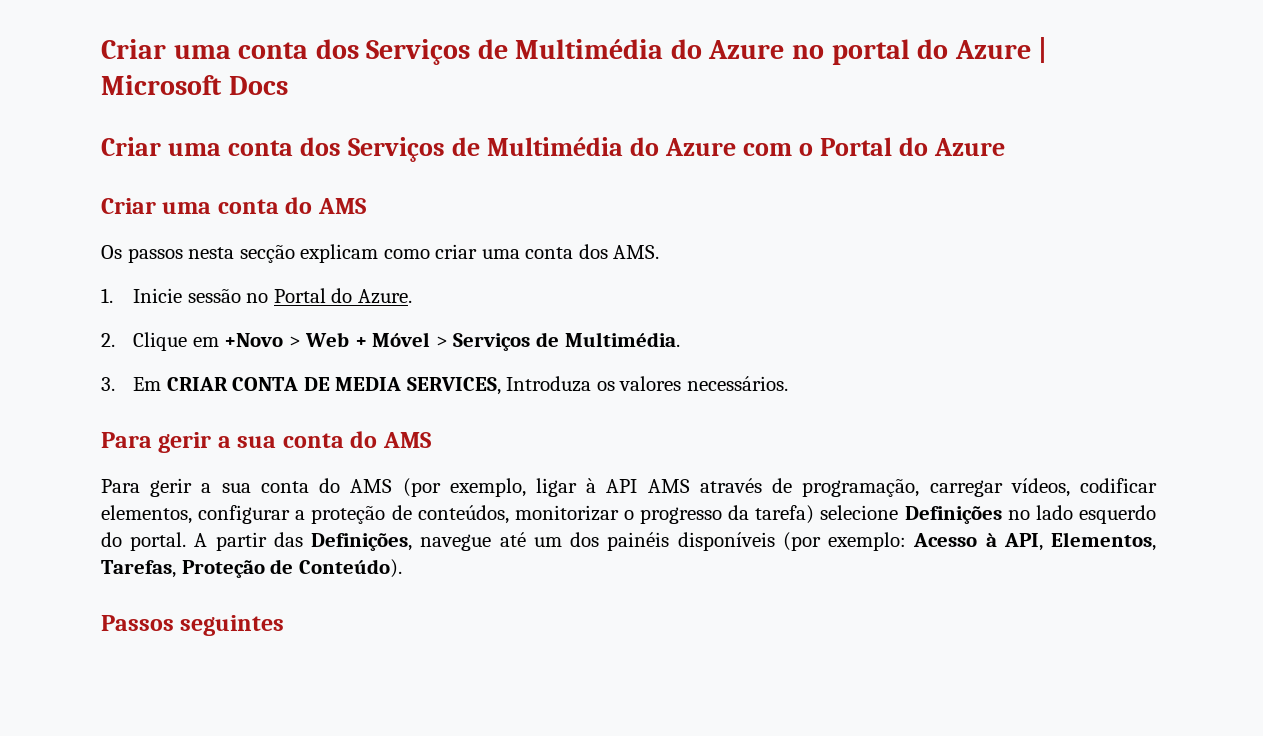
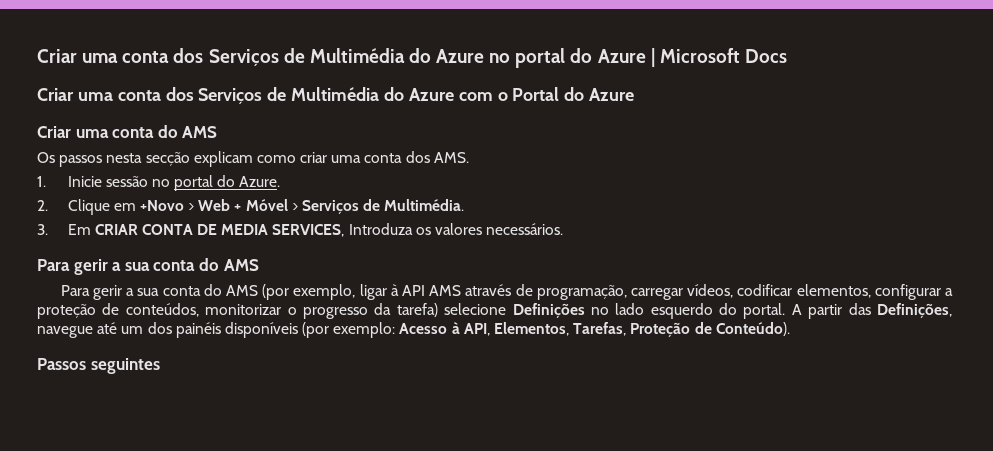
- 1. Inicie sessão no Portal do Azure.
+ 1. Inicie sessão no portal do Azure.

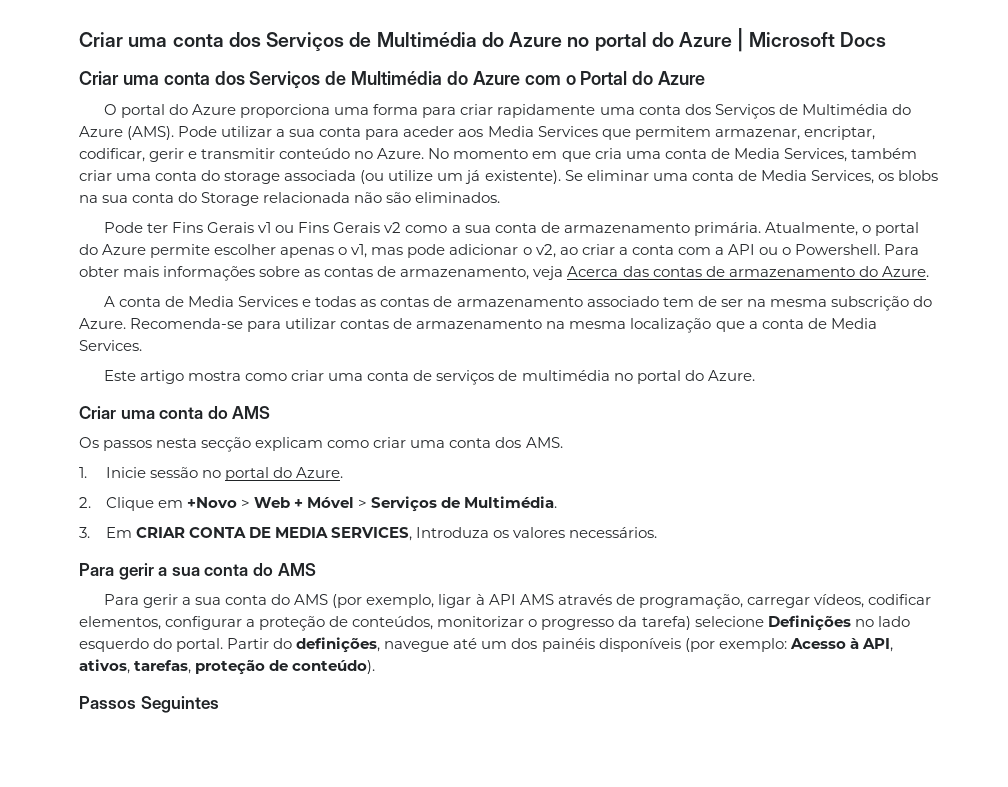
+ O portal do Azure proporciona uma forma para criar rapidamente uma conta dos Serviços de Multimédia do Azure (AMS). Pode utilizar a sua conta para aceder aos Media Services que permitem armazenar, encriptar, codificar, gerir e transmitir conteúdo no Azure. No momento em que cria uma conta de Media Services, também criar uma conta do storage associada (ou utilize um já existente). Se eliminar uma conta de Media Services, os blobs na sua conta do Storage relacionada não são eliminados.
+ Pode ter Fins Gerais v1 ou Fins Gerais v2 como a sua conta de armazenamento primária. Atualmente, o portal do Azure permite escolher apenas o v1, mas pode adicionar o v2, ao criar a conta com a API ou o Powershell. Para obter mais informações sobre as contas de armazenamento, veja Acerca das contas de armazenamento do Azure.
+ A conta de Media Services e todas as contas de armazenamento associado tem de ser na mesma subscrição do Azure. Recomenda-se para utilizar contas de armazenamento na mesma localização que a conta de Media Services.
+ Este artigo mostra como criar uma conta de serviços de multimédia no portal do Azure.
- A partir das Definições, navegue até um dos painéis disponíveis (por exemplo: Acesso à API, Elementos, Tarefas, Proteção de Conteúdo).
+ Partir do definições, navegue até um dos painéis disponíveis (por exemplo: Acesso à API, ativos, tarefas, proteção de conteúdo).
- Passos seguintes
+ Passos Seguintes

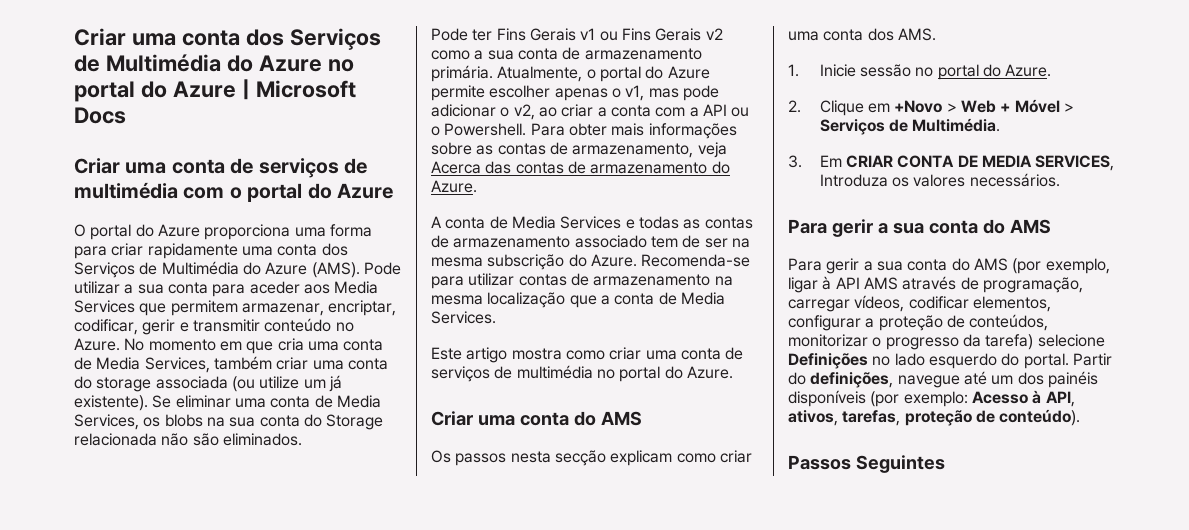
- Criar uma conta dos Serviços de Multimédia do Azure com o Portal do Azure
+ Criar uma conta de serviços de multimédia com o portal do Azure

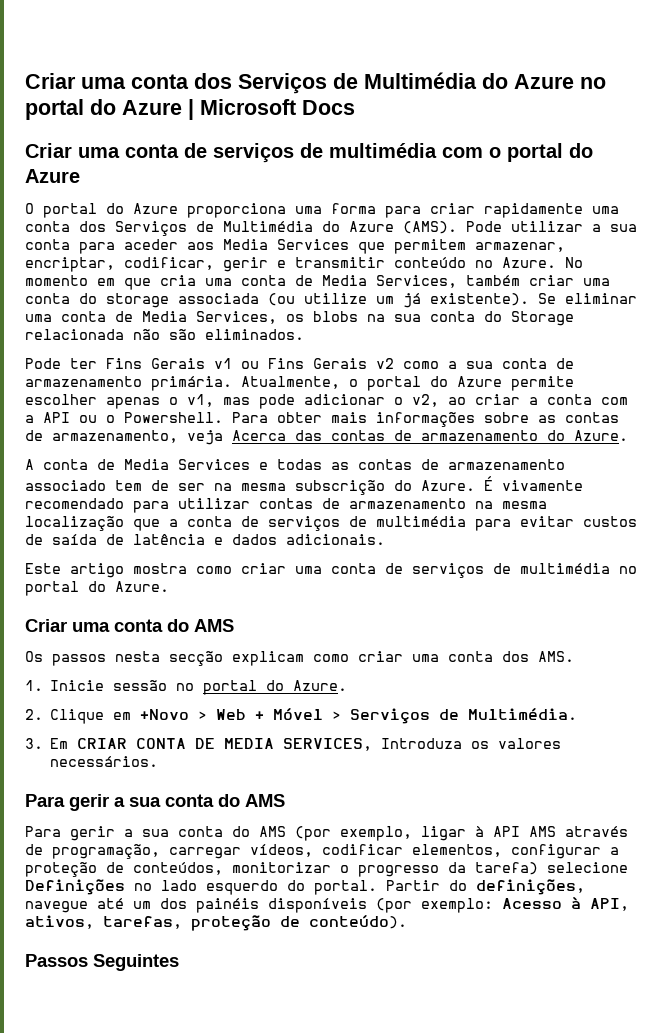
- Recomenda-se para utilizar contas de armazenamento na mesma localização que a conta de Media Services.
+ É vivamente recomendado para utilizar contas de armazenamento na mesma localização que a conta de serviços de multimédia para evitar custos de saída de latência e dados adicionais.

